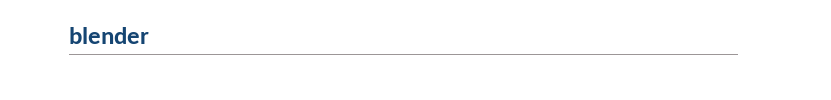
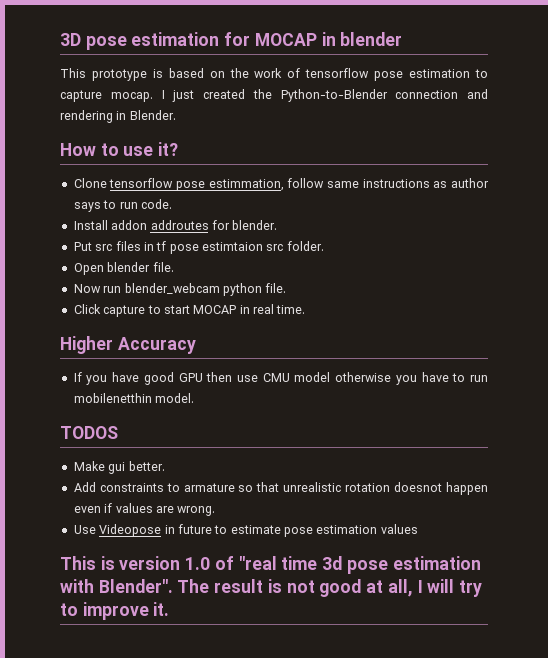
- blender
+ 3D pose estimation for MOCAP in blender
+ This prototype is based on the work of tensorflow pose estimation to capture mocap. I just created the Python-to-Blender connection and rendering in Blender.
+ How to use it?
+ Clone tensorflow pose estimmation, follow same instructions as author says to run code.
+ Install addon addroutes for blender.
+ Put src files in tf pose estimtaion src folder.
+ Open blender file.
+ Now run blender_webcam python file.
+ Click capture to start MOCAP in real time.
+ Higher Accuracy
+ If you have good GPU then use CMU model otherwise you have to run mobilenetthin model.
+ TODOS
+ Make gui better.
+ Add constraints to armature so that unrealistic rotation doesnot happen even if values are wrong.
+ Use Videopose in future to estimate pose estimation values
+ This is version 1.0 of "real time 3d pose estimation with Blender". The result is not good at all, I will try to improve it.

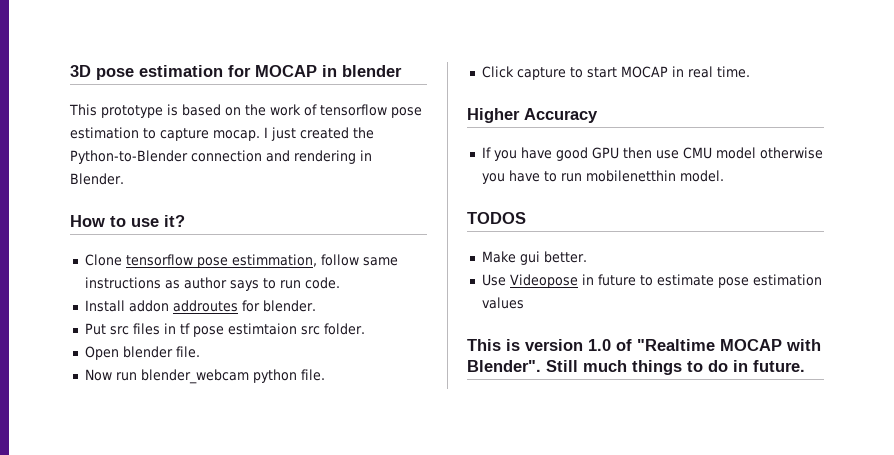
- Add constraints to armature so that unrealistic rotation doesnot happen even if values are wrong.
- This is version 1.0 of "real time 3d pose estimation with Blender". The result is not good at all, I will try to improve it.
+ This is version 1.0 of "Realtime MOCAP with Blender". Still much things to do in future.

